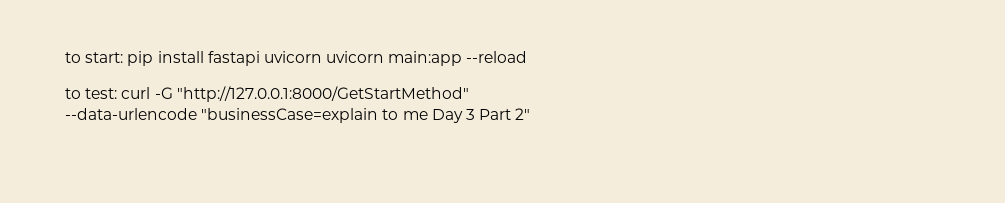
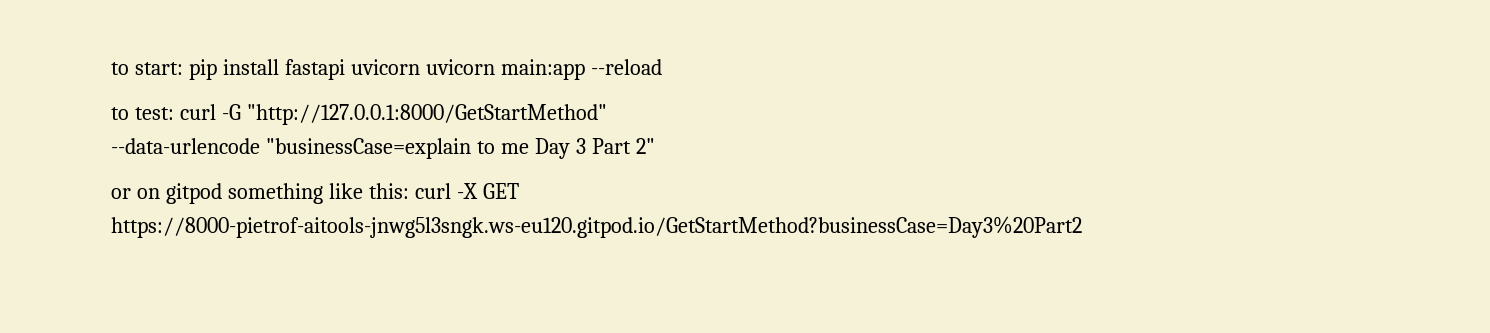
+ or on gitpod something like this: curl -X GET https://8000-pietrof-aitools-jnwg5l3sngk.ws-eu120.gitpod.io/GetStartMethod?businessCase=Day3%20Part2

